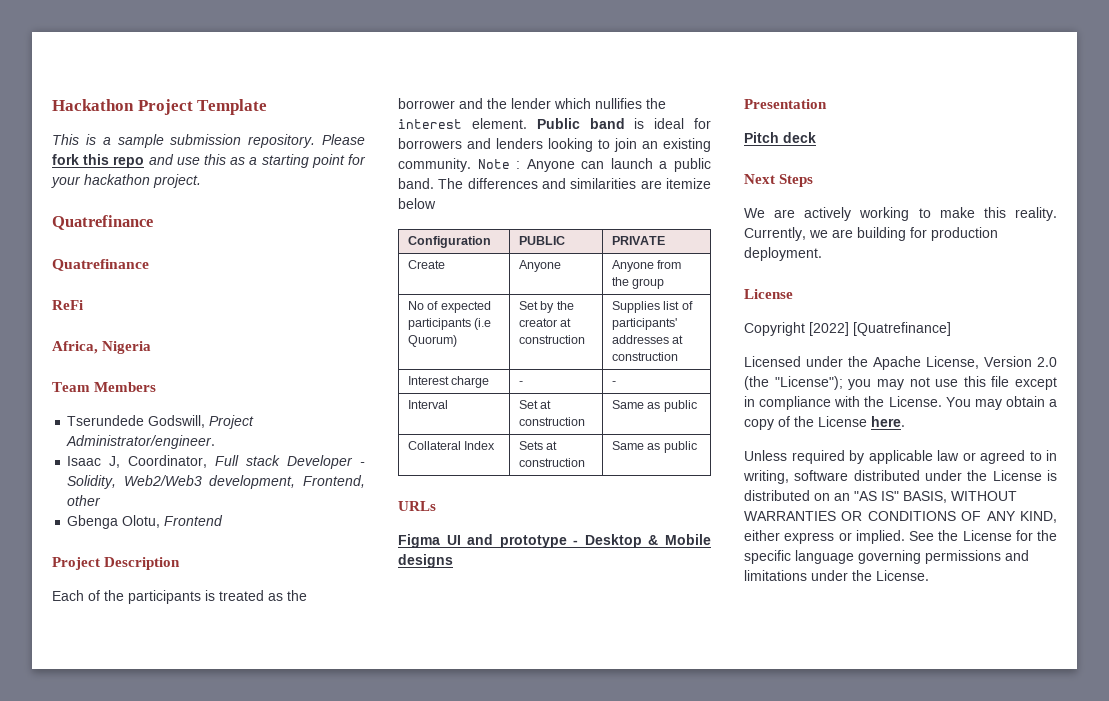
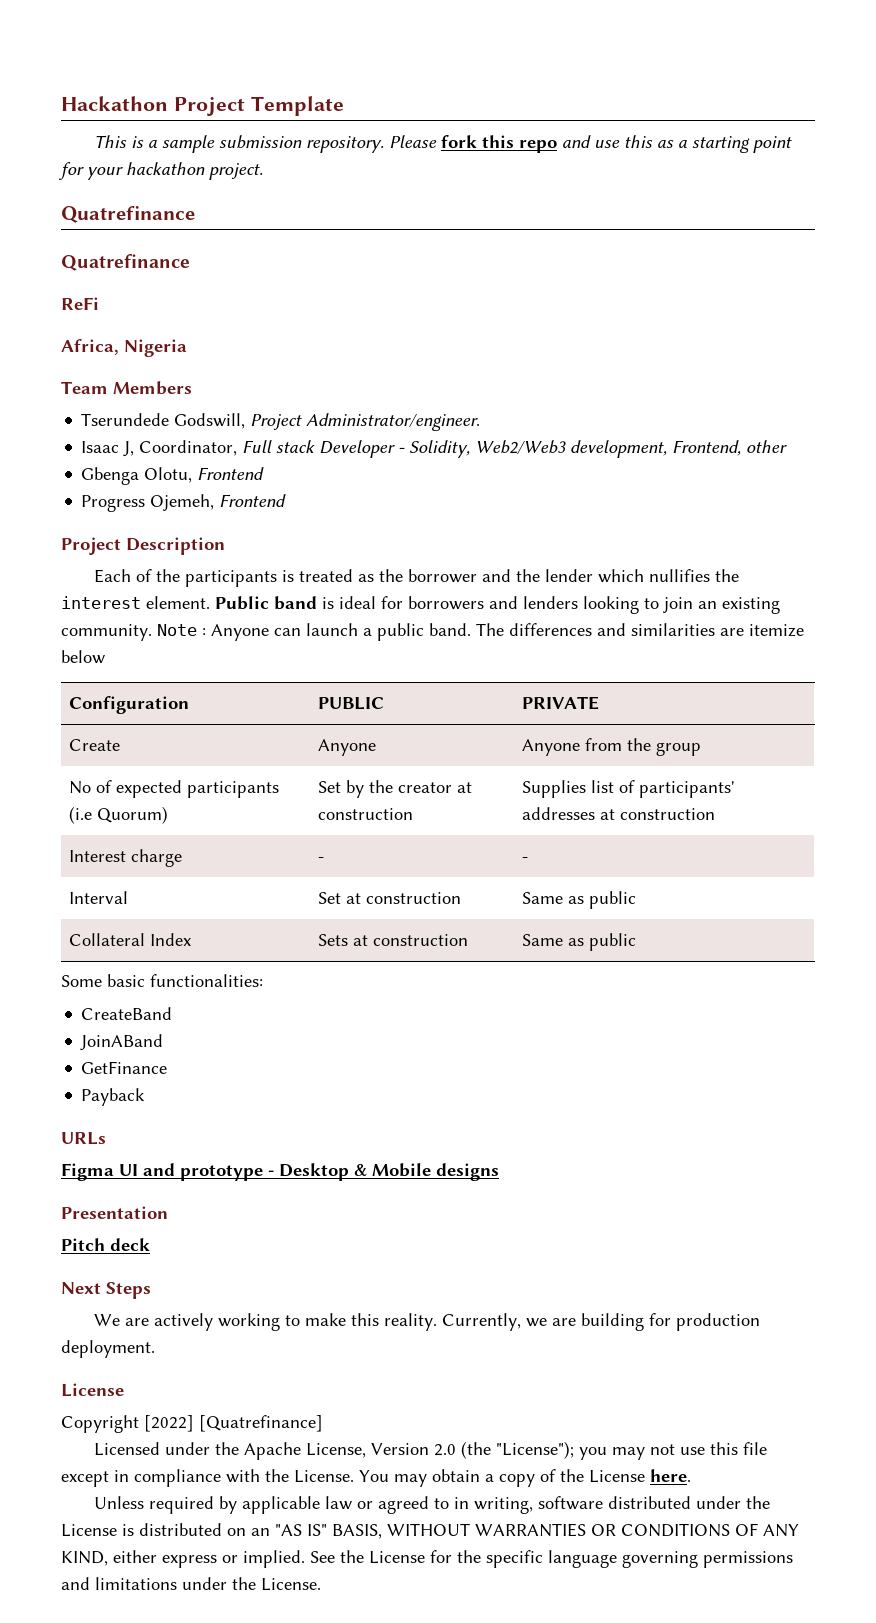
+ Progress Ojemeh, Frontend
+ Some basic functionalities:
+ CreateBand
+ JoinABand
+ GetFinance
+ Payback

